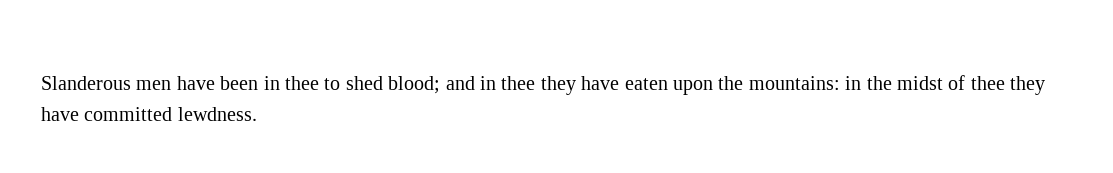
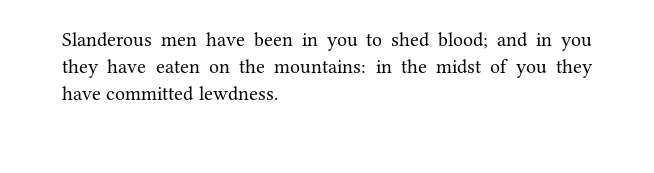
- Slanderous men have been in thee to shed blood; and in thee they have eaten upon the mountains: in the midst of thee they have committed lewdness.
+ Slanderous men have been in you to shed blood; and in you they have eaten on the mountains: in the midst of you they have committed lewdness.

